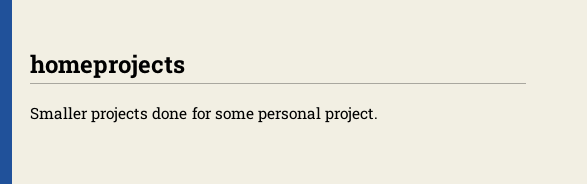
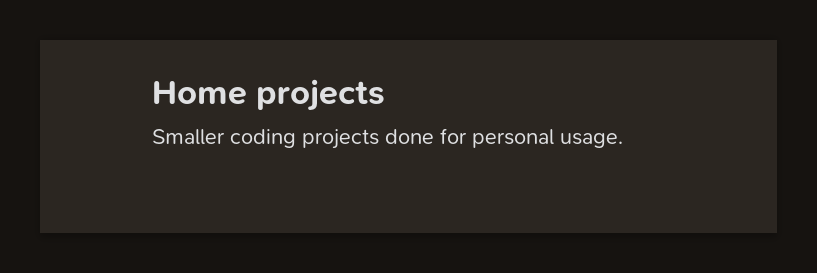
- homeprojects
+ Home projects
- Smaller projects done for some personal project.
+ Smaller coding projects done for personal usage.

